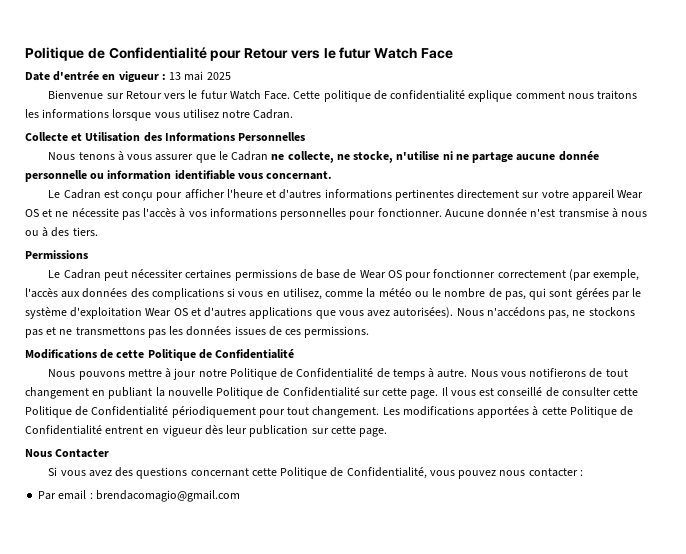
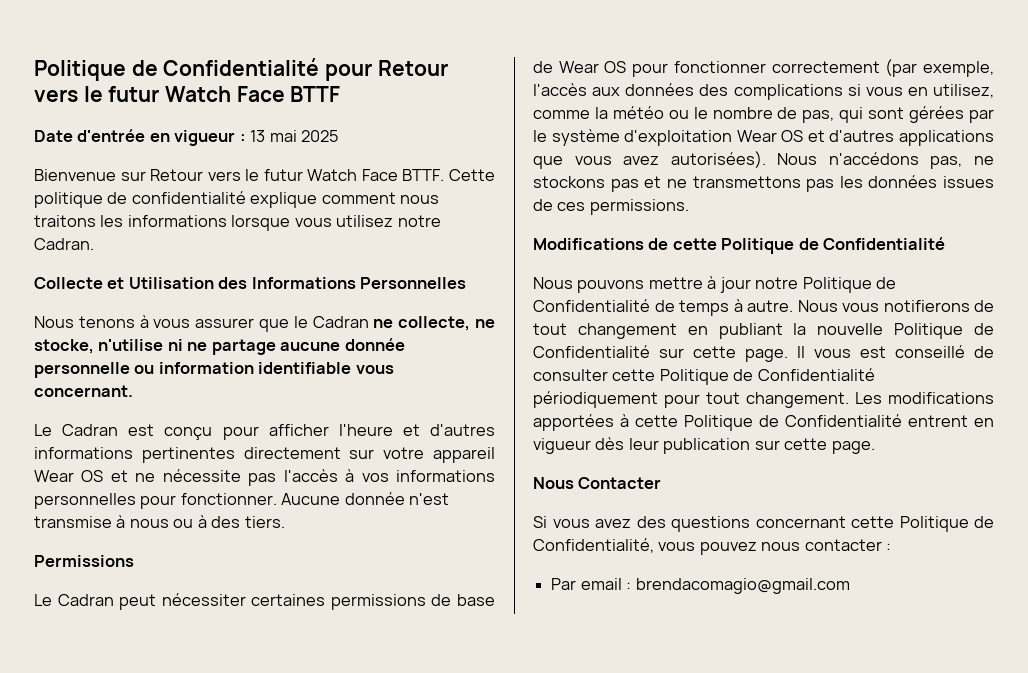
- Politique de Confidentialité pour Retour vers le futur Watch Face
+ Politique de Confidentialité pour Retour vers le futur Watch Face BTTF
- Bienvenue sur Retour vers le futur Watch Face.
+ Bienvenue sur Retour vers le futur Watch Face BTTF.

